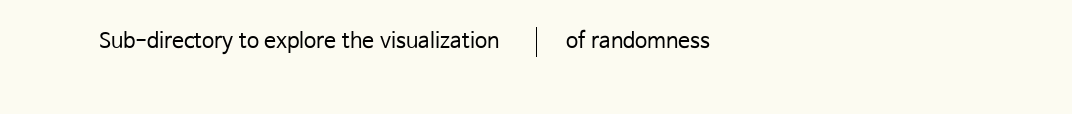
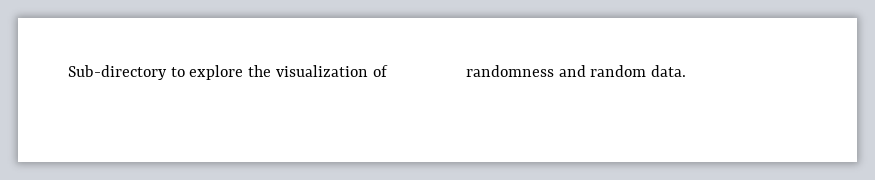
- Sub-directory to explore the visualization of randomness
+ Sub-directory to explore the visualization of randomness and random data.

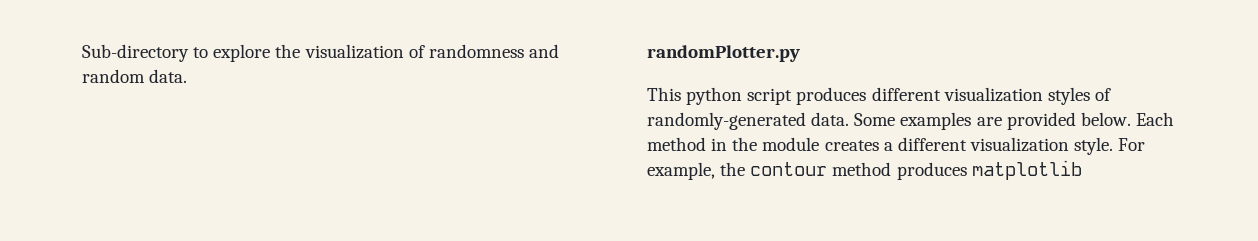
+ randomPlotter.py
+ This python script produces different visualization styles of randomly-generated data. Some examples are provided below. Each method in the module creates a different visualization style. For example, the contour method produces matplotlib

